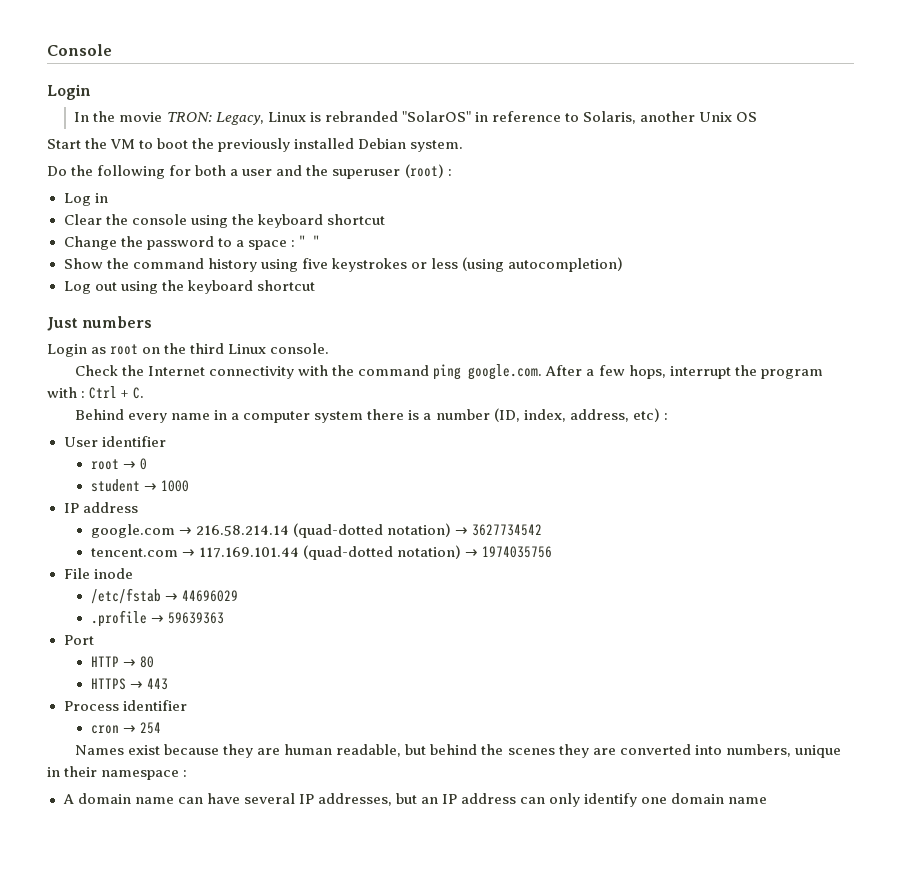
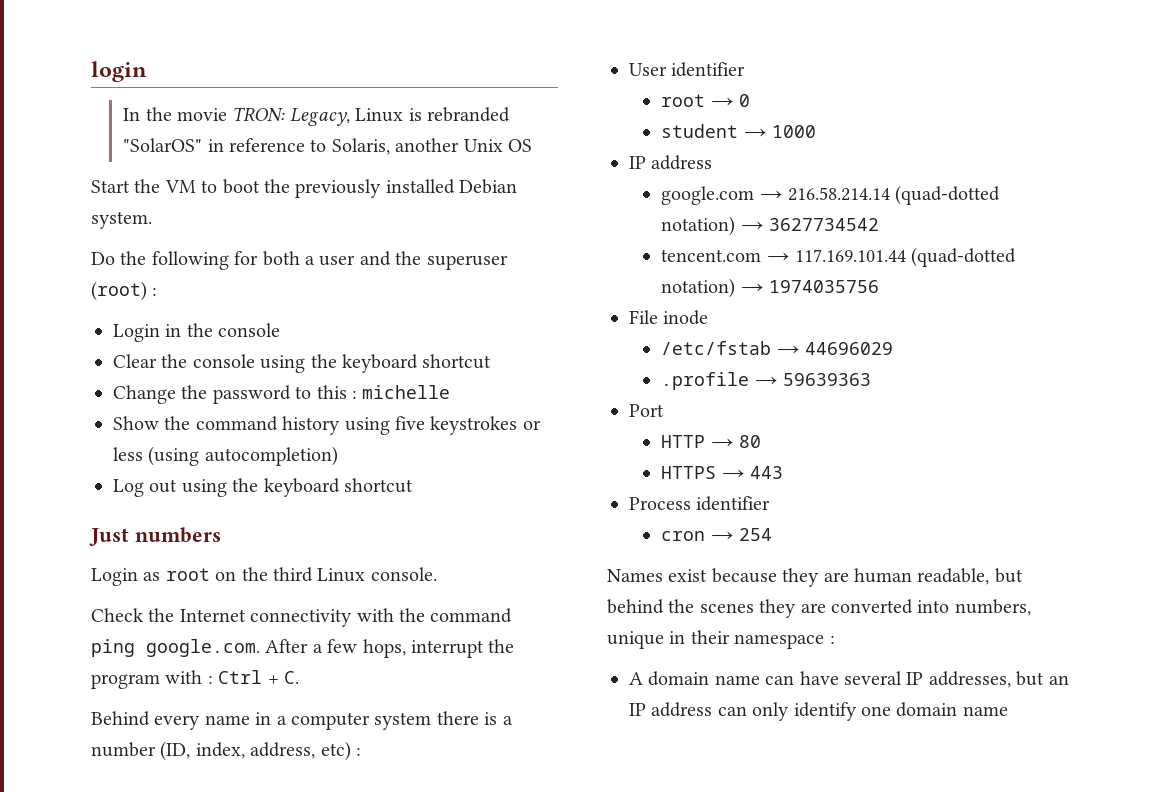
- Console
- Login
+ login
- Log in
+ Login in the console
- Change the password to a space : " "
+ Change the password to this : michelle

